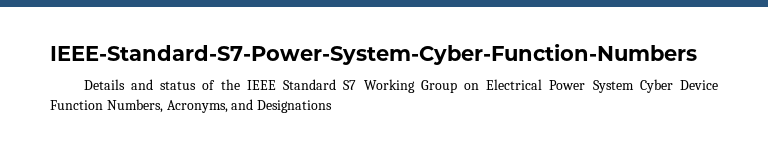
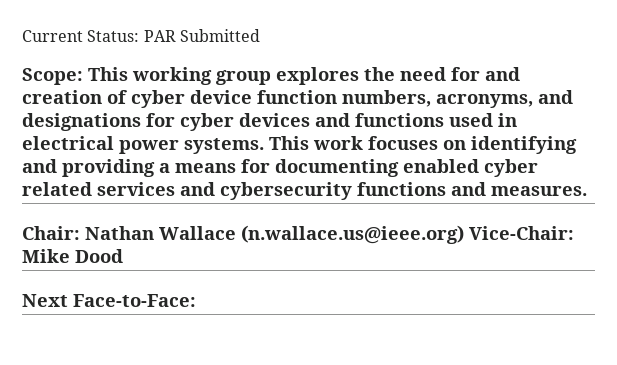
- IEEE-Standard-S7-Power-System-Cyber-Function-Numbers
- Details and status of the IEEE Standard S7 Working Group on Electrical Power System Cyber Device Function Numbers, Acronyms, and Designations
+ Current Status: PAR Submitted
+ Scope: This working group explores the need for and creation of cyber device function numbers, acronyms, and designations for cyber devices and functions used in electrical power systems. This work focuses on identifying and providing a means for documenting enabled cyber related services and cybersecurity functions and measures.
+ Chair: Nathan Wallace (n.wallace.us@ieee.org) Vice-Chair: Mike Dood
+ Next Face-to-Face:

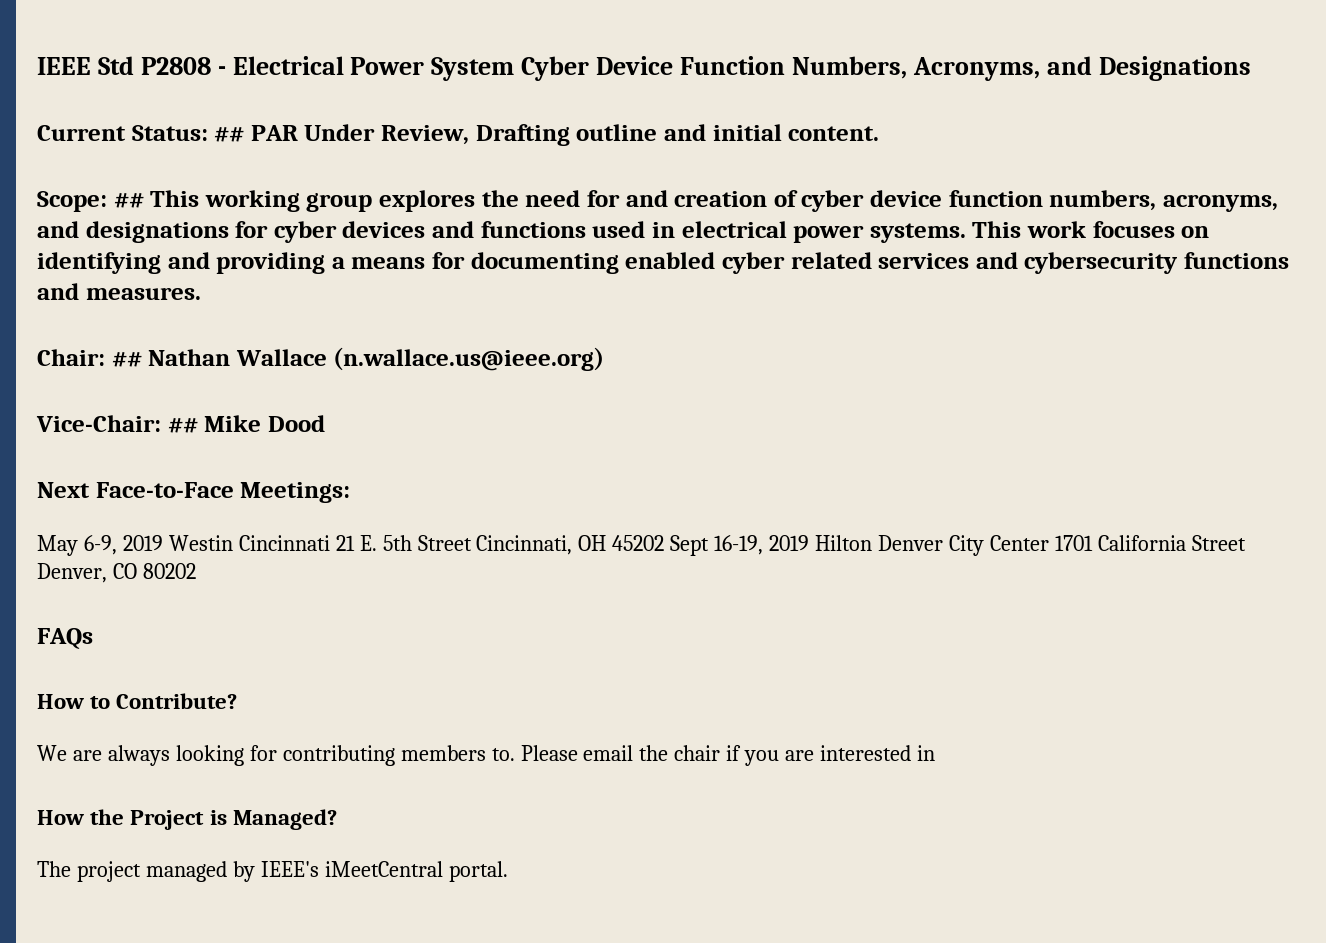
- Current Status: PAR Submitted
+ IEEE Std P2808 - Electrical Power System Cyber Device Function Numbers, Acronyms, and Designations
+ Current Status: ## PAR Under Review, Drafting outline and initial content.
- Scope: This working group explores the need for and creation of cyber device function numbers, acronyms, and designations for cyber devices and functions used in electrical power systems.
+ Scope: ## This working group explores the need for and creation of cyber device function numbers, acronyms, and designations for cyber devices and functions used in electrical power systems.
- Chair: Nathan Wallace (n.wallace.us@ieee.org) Vice-Chair: Mike Dood
+ Chair: ## Nathan Wallace (n.wallace.us@ieee.org)
+ Vice-Chair: ## Mike Dood
- Next Face-to-Face:
+ Next Face-to-Face Meetings:
+ May 6-9, 2019 Westin Cincinnati 21 E. 5th Street Cincinnati, OH 45202 Sept 16-19, 2019 Hilton Denver City Center 1701 California Street Denver, CO 80202
+ FAQs
+ How to Contribute?
+ We are always looking for contributing members to. Please email the chair if you are interested in
+ How the Project is Managed?
+ The project managed by IEEE's iMeetCentral portal.

